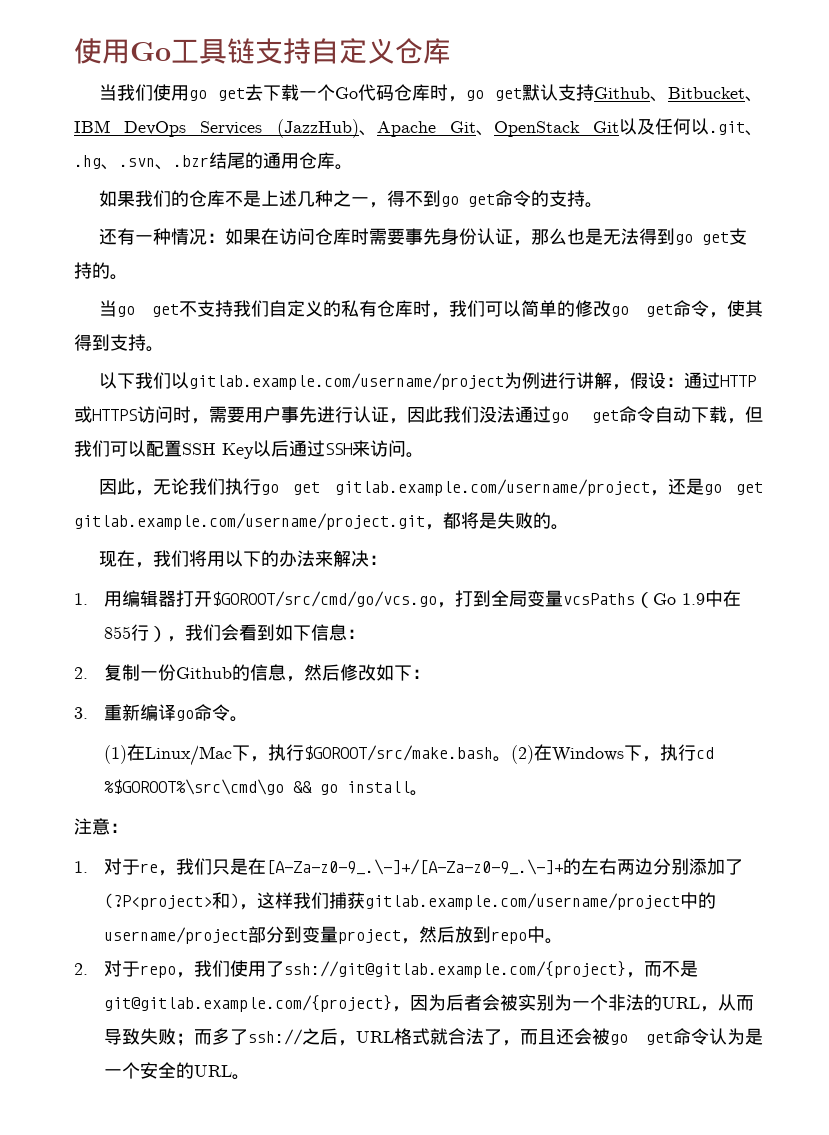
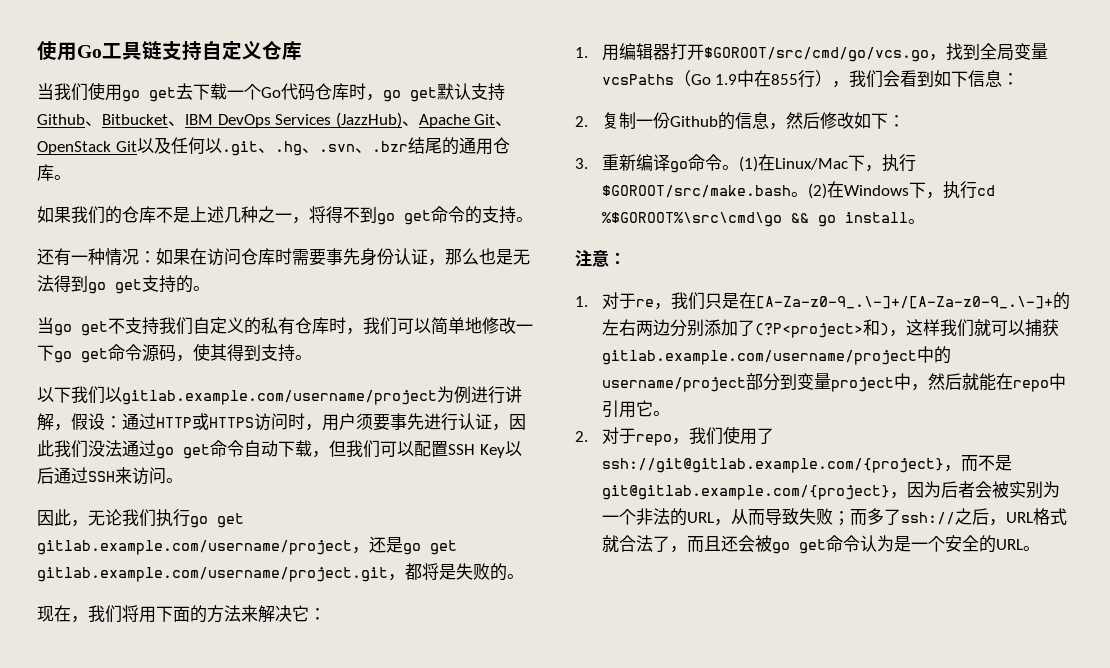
- 如果我们的仓库不是上述几种之一，得不到go get命令的支持。
+ 如果我们的仓库不是上述几种之一，将得不到go get命令的支持。
- 当go get不支持我们自定义的私有仓库时，我们可以简单的修改go get命令，使其得到支持。
+ 当go get不支持我们自定义的私有仓库时，我们可以简单地修改一下go get命令源码，使其得到支持。
- 以下我们以gitlab.example.com/username/project为例进行讲解，假设：通过HTTP或HTTPS访问时，需要用户事先进行认证，因此我们没法通过go get命令自动下载，但我们可以配置SSH Key以后通过SSH来访问。
+ 以下我们以gitlab.example.com/username/project为例进行讲解，假设：通过HTTP或HTTPS访问时，用户须要事先进行认证，因此我们没法通过go get命令自动下载，但我们可以配置SSH Key以后通过SSH来访问。
- 现在，我们将用以下的办法来解决：
+ 现在，我们将用下面的方法来解决它：
- 1.用编辑器打开$GOROOT/src/cmd/go/vcs.go，打到全局变量vcsPaths（Go 1.9中在855行），我们会看到如下信息：
+ 1.用编辑器打开$GOROOT/src/cmd/go/vcs.go，找到全局变量vcsPaths（Go 1.9中在855行），我们会看到如下信息：
- 3.重新编译go命令。
- (1)在Linux/Mac下，执行$GOROOT/src/make.bash。
+ 3.重新编译go命令。(1)在Linux/Mac下，执行$GOROOT/src/make.bash。
- 1.对于re，我们只是在[A-Za-z0-9_.\-]+/[A-Za-z0-9_.\-]+的左右两边分别添加了(?P<project>和)，这样我们捕获gitlab.example.com/username/project中的username/project部分到变量project，然后放到repo中。
+ 1.对于re，我们只是在[A-Za-z0-9_.\-]+/[A-Za-z0-9_.\-]+的左右两边分别添加了(?P<project>和)，这样我们就可以捕获gitlab.example.com/username/project中的username/project部分到变量project中，然后就能在repo中引用它。

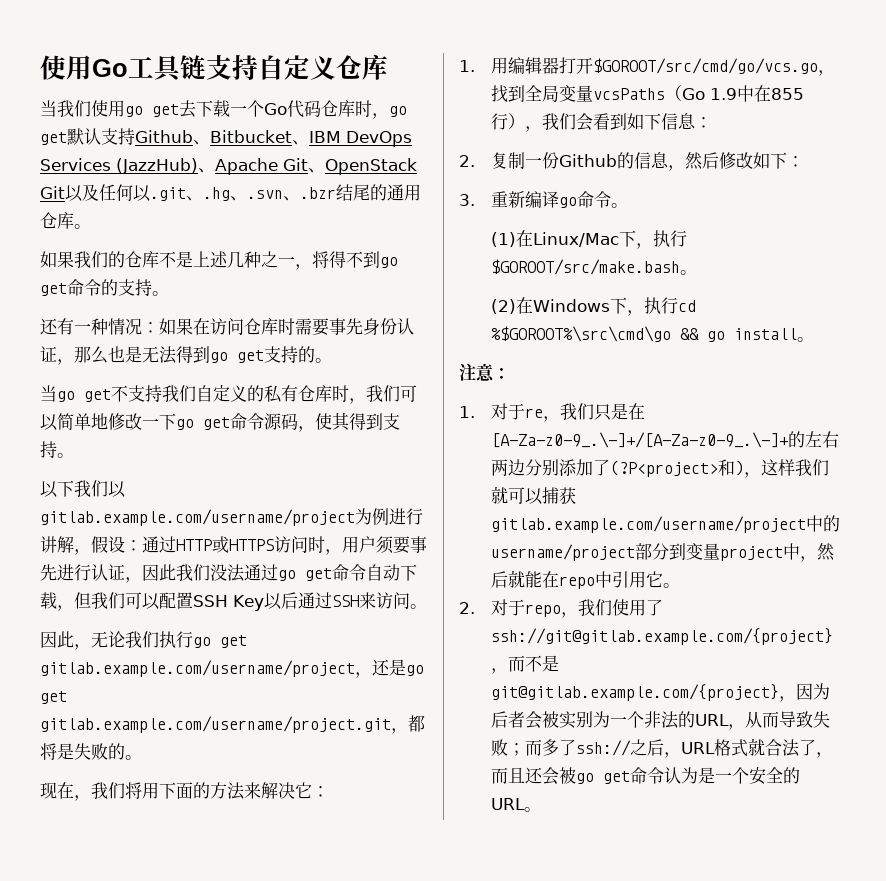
- 3.重新编译go命令。(1)在Linux/Mac下，执行$GOROOT/src/make.bash。(2)在Windows下，执行cd %$GOROOT%\src\cmd\go && go install。
+ 3.重新编译go命令。
+ (1)在Linux/Mac下，执行$GOROOT/src/make.bash。
+ (2)在Windows下，执行cd %$GOROOT%\src\cmd\go && go install。

